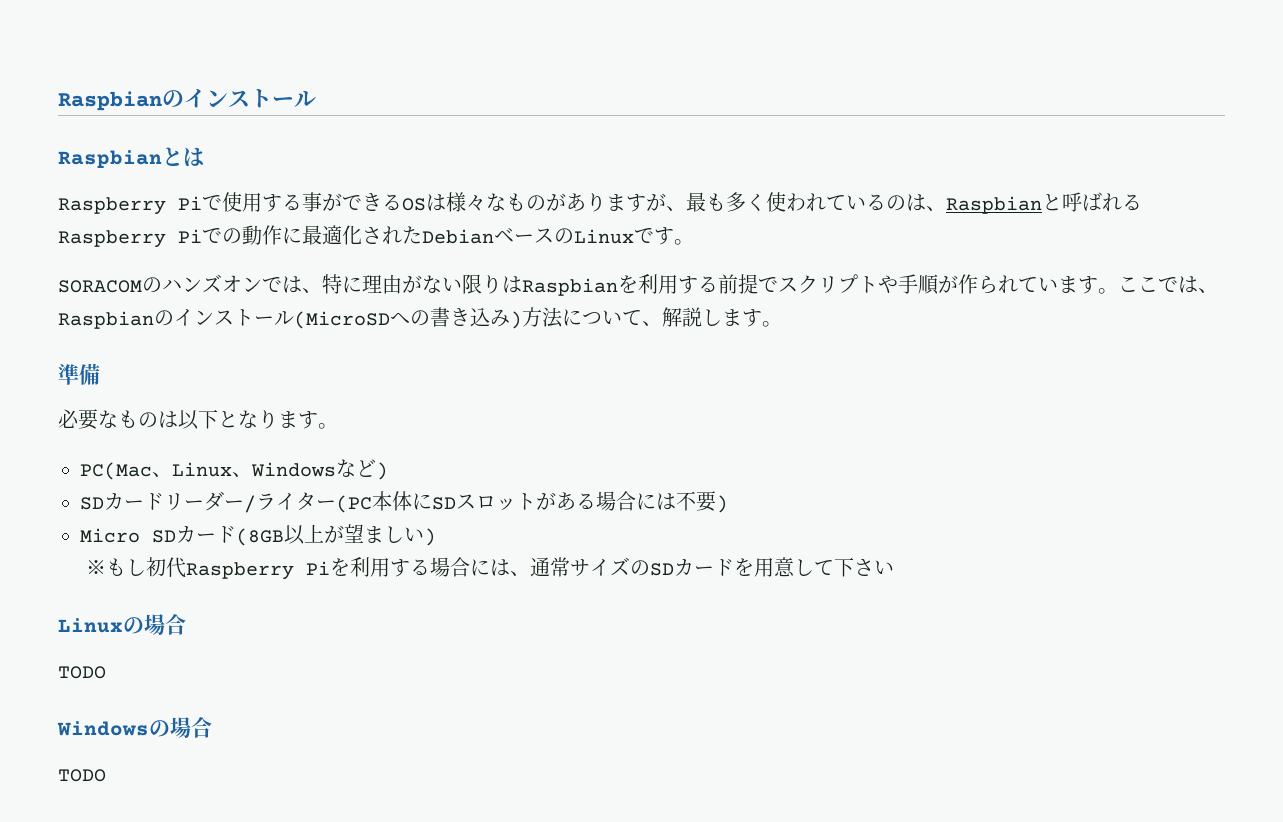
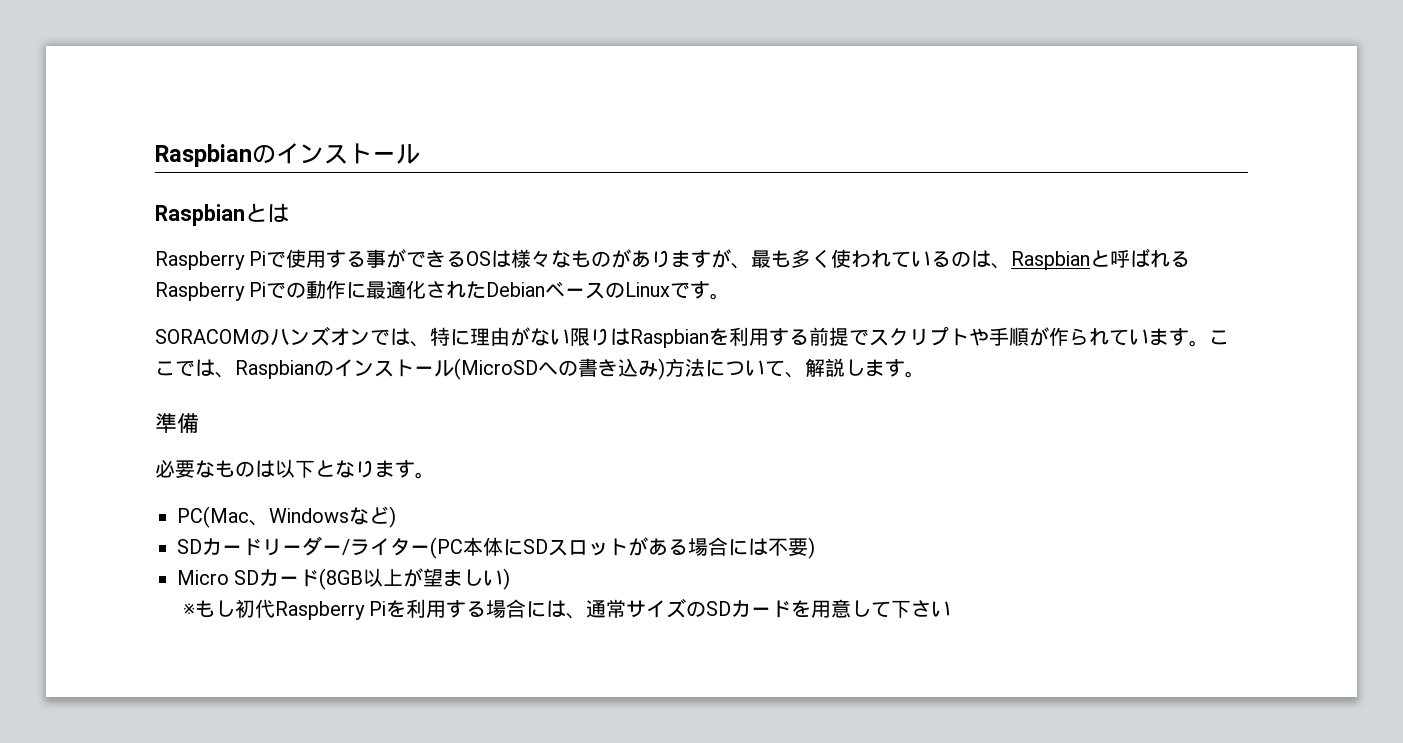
- PC(Mac、Linux、Windowsなど)
+ PC(Mac、Windowsなど)
- Linuxの場合
- TODO
- Windowsの場合
- TODO

